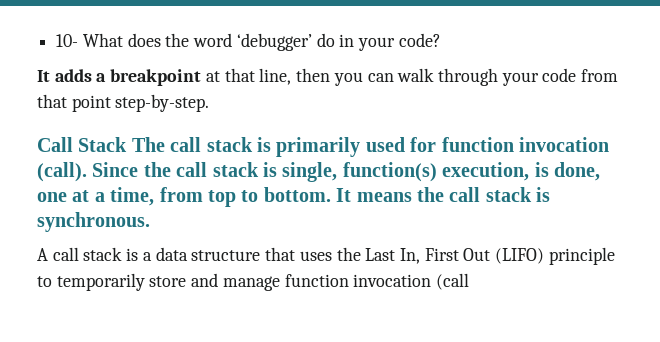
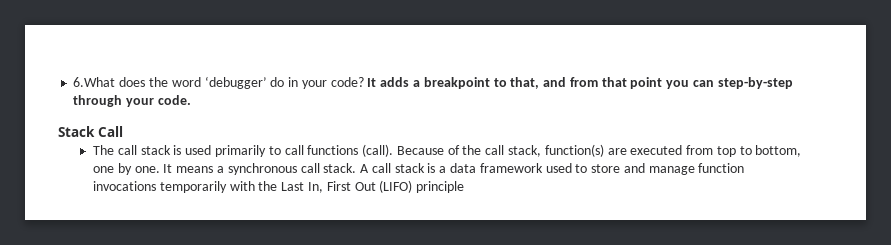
- 10- What does the word ‘debugger’ do in your code?
- It adds a breakpoint at that line, then you can walk through your code from that point step-by-step.
- Call Stack The call stack is primarily used for function invocation (call). Since the call stack is single, function(s) execution, is done, one at a time, from top to bottom. It means the call stack is synchronous.
- A call stack is a data structure that uses the Last In, First Out (LIFO) principle to temporarily store and manage function invocation (call
+ 6.What does the word ‘debugger’ do in your code? It adds a breakpoint to that, and from that point you can step-by-step through your code.
+ Stack Call
+ The call stack is used primarily to call functions (call). Because of the call stack, function(s) are executed from top to bottom, one by one. It means a synchronous call stack. A call stack is a data framework used to store and manage function invocations temporarily with the Last In, First Out (LIFO) principle

